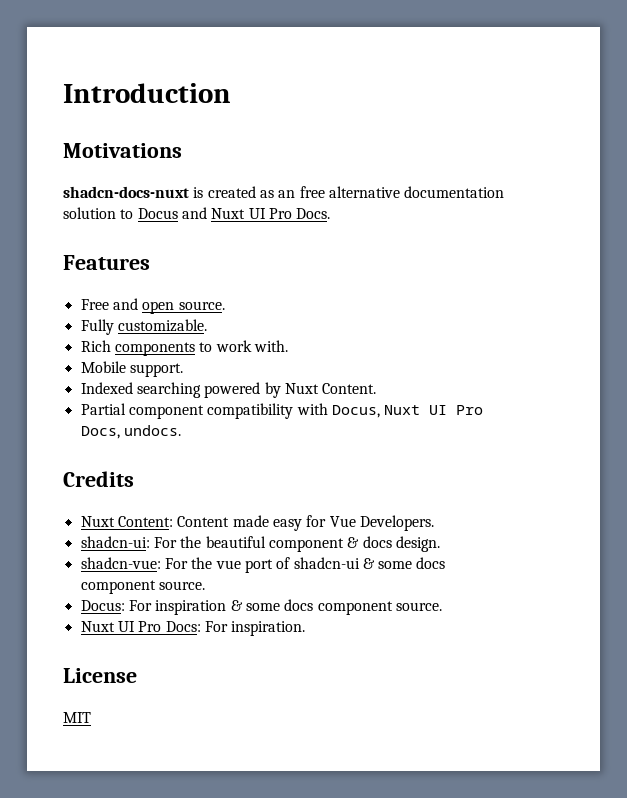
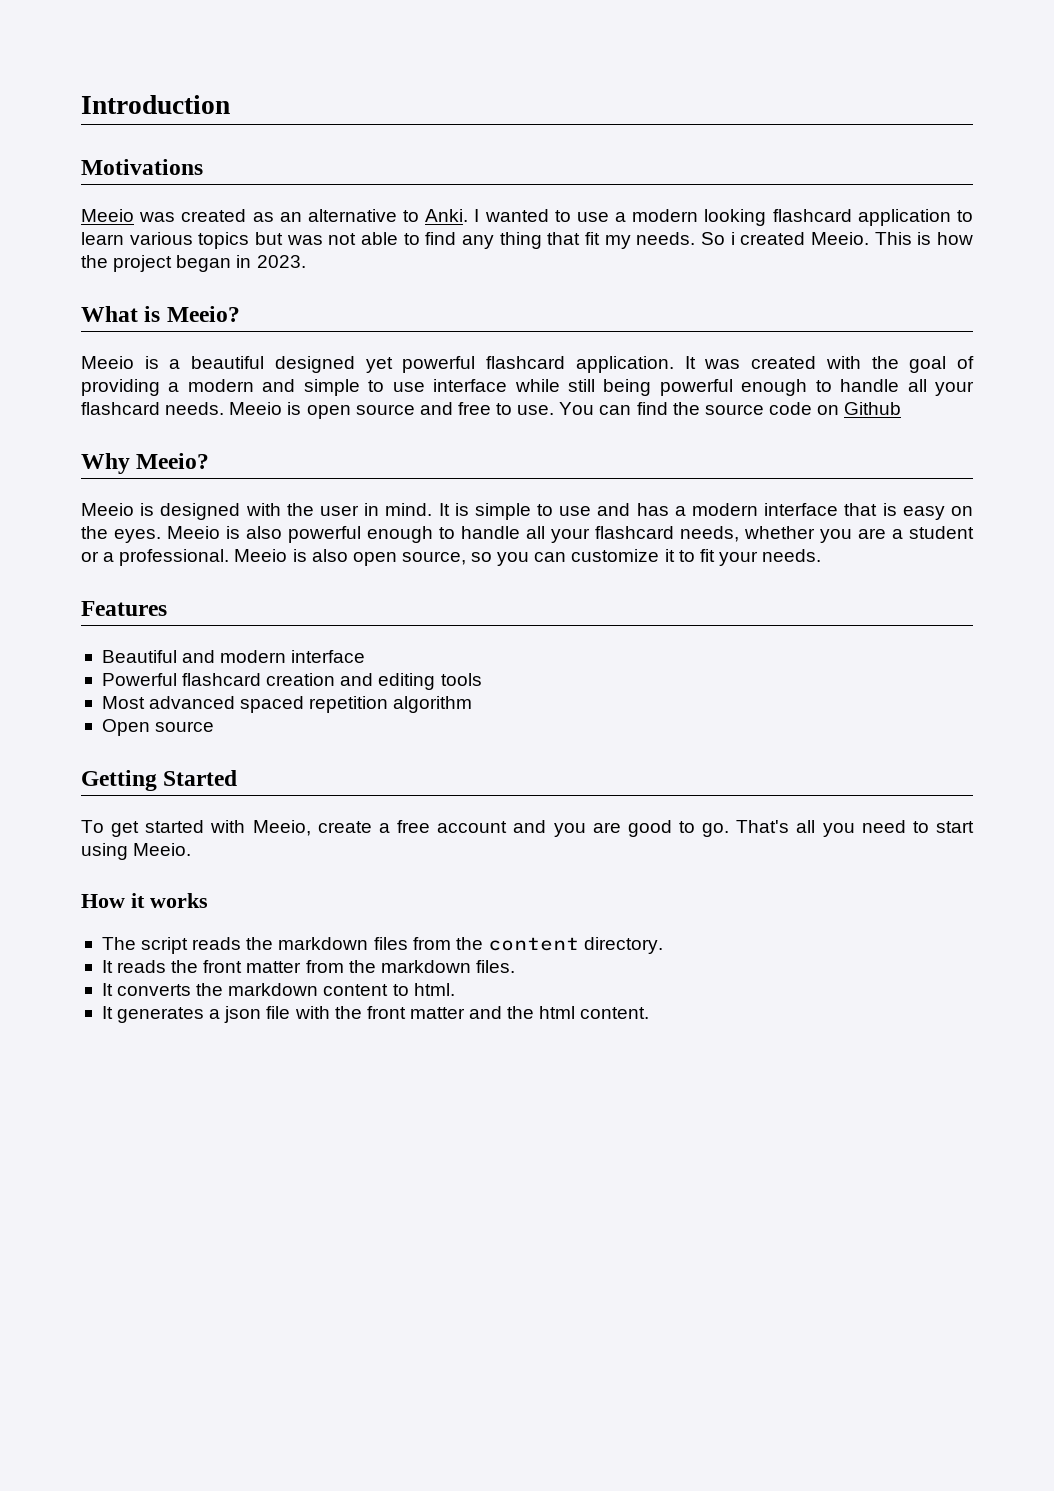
- shadcn-docs-nuxt is created as an free alternative documentation solution to Docus and Nuxt UI Pro Docs.
+ Meeio was created as an alternative to Anki. I wanted to use a modern looking flashcard application to learn various topics but was not able to find any thing that fit my needs. So i created Meeio. This is how the project began in 2023.
+ What is Meeio?
+ Meeio is a beautiful designed yet powerful flashcard application. It was created with the goal of providing a modern and simple to use interface while still being powerful enough to handle all your flashcard needs. Meeio is open source and free to use. You can find the source code on Github
+ Why Meeio?
+ Meeio is designed with the user in mind. It is simple to use and has a modern interface that is easy on the eyes. Meeio is also powerful enough to handle all your flashcard needs, whether you are a student or a professional. Meeio is also open source, so you can customize it to fit your needs.
  Features
- Free and open source.
- Fully customizable.
- Rich components to work with.
- Mobile support.
- Indexed searching powered by Nuxt Content.
- Partial component compatibility with Docus, Nuxt UI Pro Docs, undocs.
- Credits
- Nuxt Content: Content made easy for Vue Developers.
- shadcn-ui: For the beautiful component & docs design.
- shadcn-vue: For the vue port of shadcn-ui & some docs component source.
- Docus: For inspiration & some docs component source.
- Nuxt UI Pro Docs: For inspiration.
- License
- MIT
+ Beautiful and modern interface
+ Powerful flashcard creation and editing tools
+ Most advanced spaced repetition algorithm
+ Open source
+ Getting Started
+ To get started with Meeio, create a free account and you are good to go. That's all you need to start using Meeio.
+ How it works
+ The script reads the markdown files from the content directory.
+ It reads the front matter from the markdown files.
+ It converts the markdown content to html.
+ It generates a json file with the front matter and the html content.

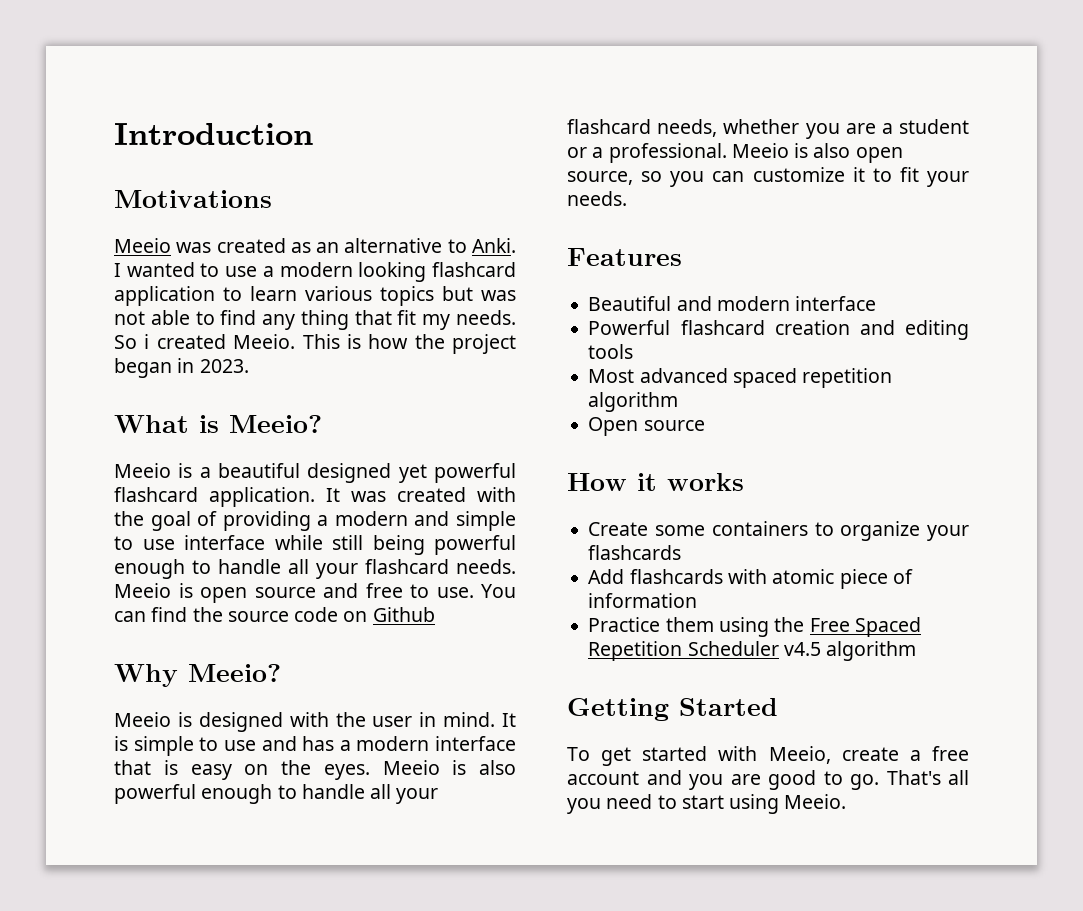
+ How it works
+ Create some containers to organize your flashcards
+ Add flashcards with atomic piece of information
+ Practice them using the Free Spaced Repetition Scheduler v4.5 algorithm
- How it works
- The script reads the markdown files from the content directory.
- It reads the front matter from the markdown files.
- It converts the markdown content to html.
- It generates a json file with the front matter and the html content.

